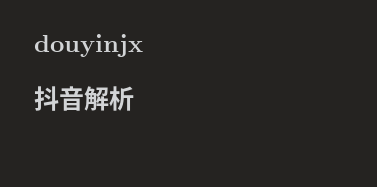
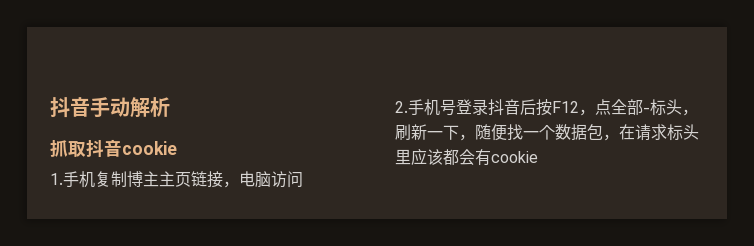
- douyinjx
- 抖音解析
+ 抖音手动解析
+ 抓取抖音cookie
+ 1.手机复制博主主页链接，电脑访问
+ 2.手机号登录抖音后按F12，点全部-标头，刷新一下，随便找一个数据包，在请求标头里应该都会有cookie

